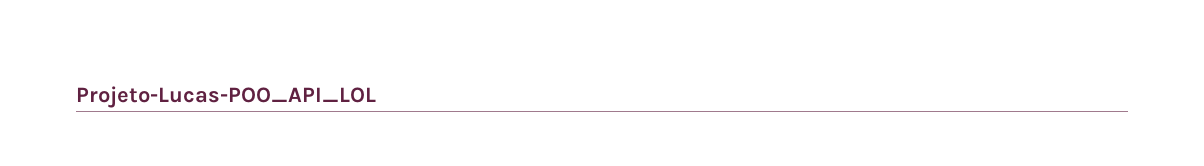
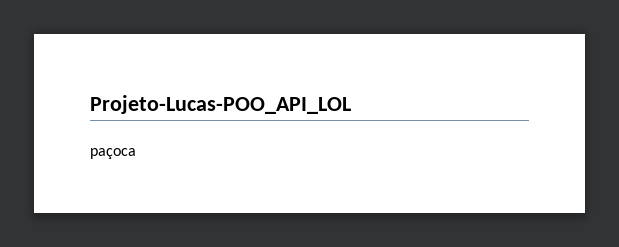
+ paçoca

